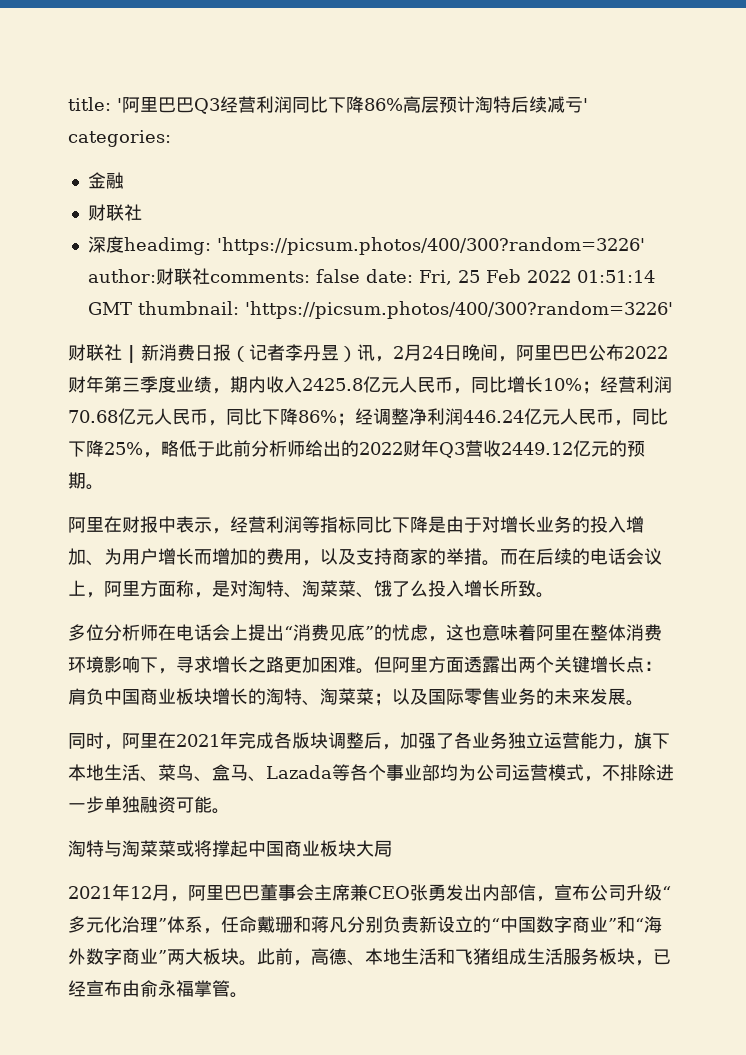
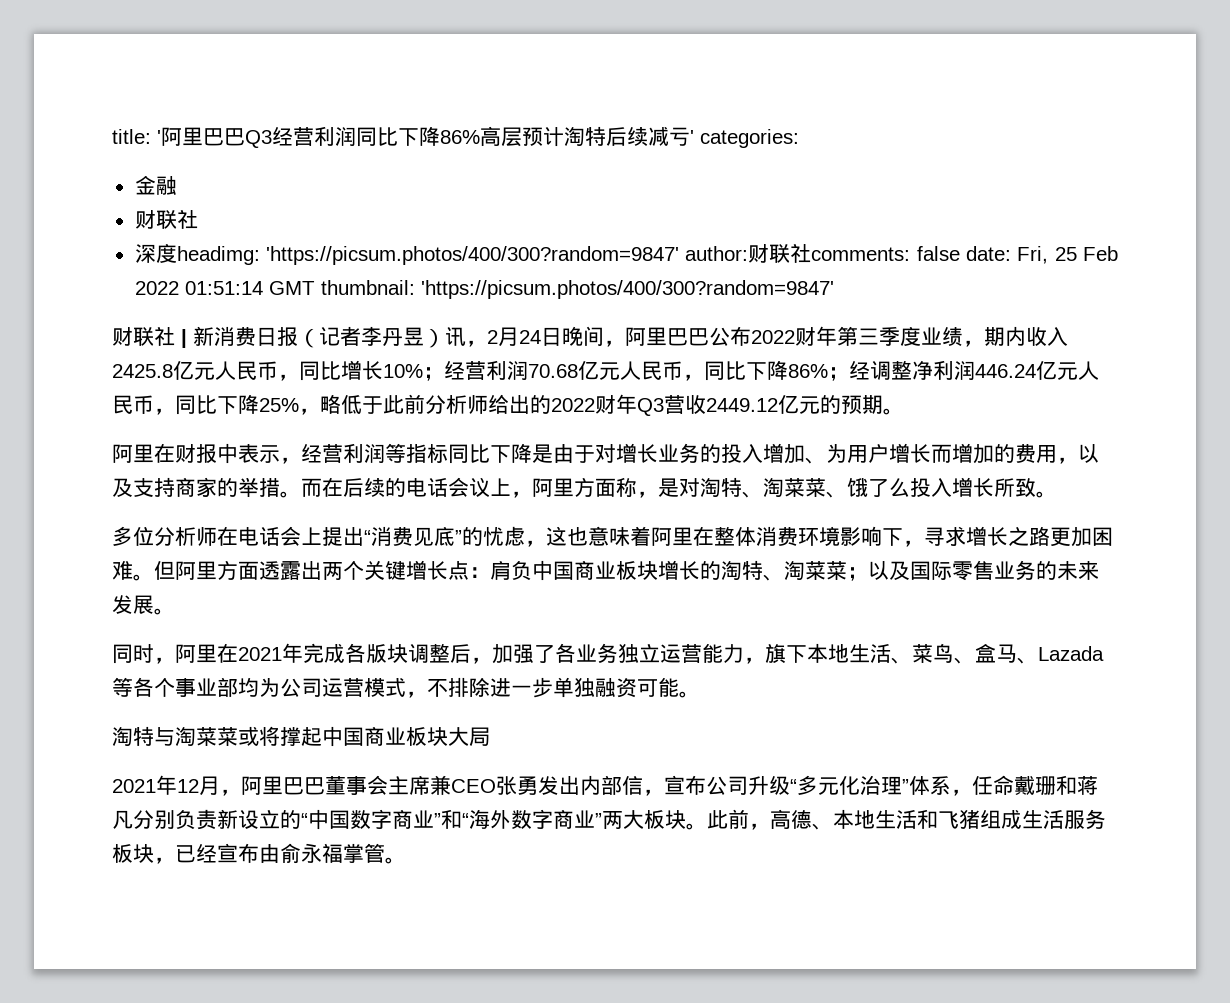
- 深度headimg: 'https://picsum.photos/400/300?random=3226' author:财联社comments: false date: Fri, 25 Feb 2022 01:51:14 GMT thumbnail: 'https://picsum.photos/400/300?random=3226'
+ 深度headimg: 'https://picsum.photos/400/300?random=9847' author:财联社comments: false date: Fri, 25 Feb 2022 01:51:14 GMT thumbnail: 'https://picsum.photos/400/300?random=9847'

